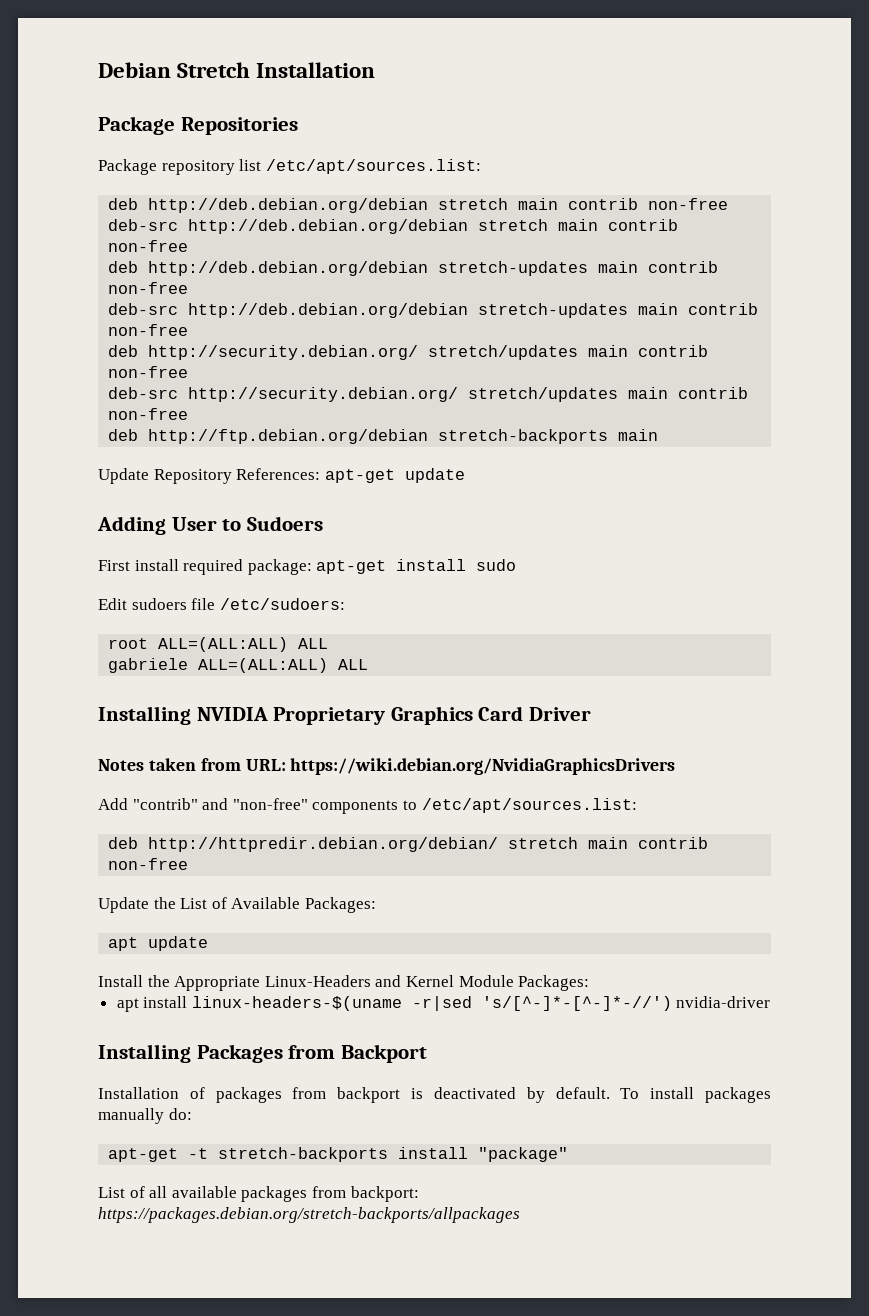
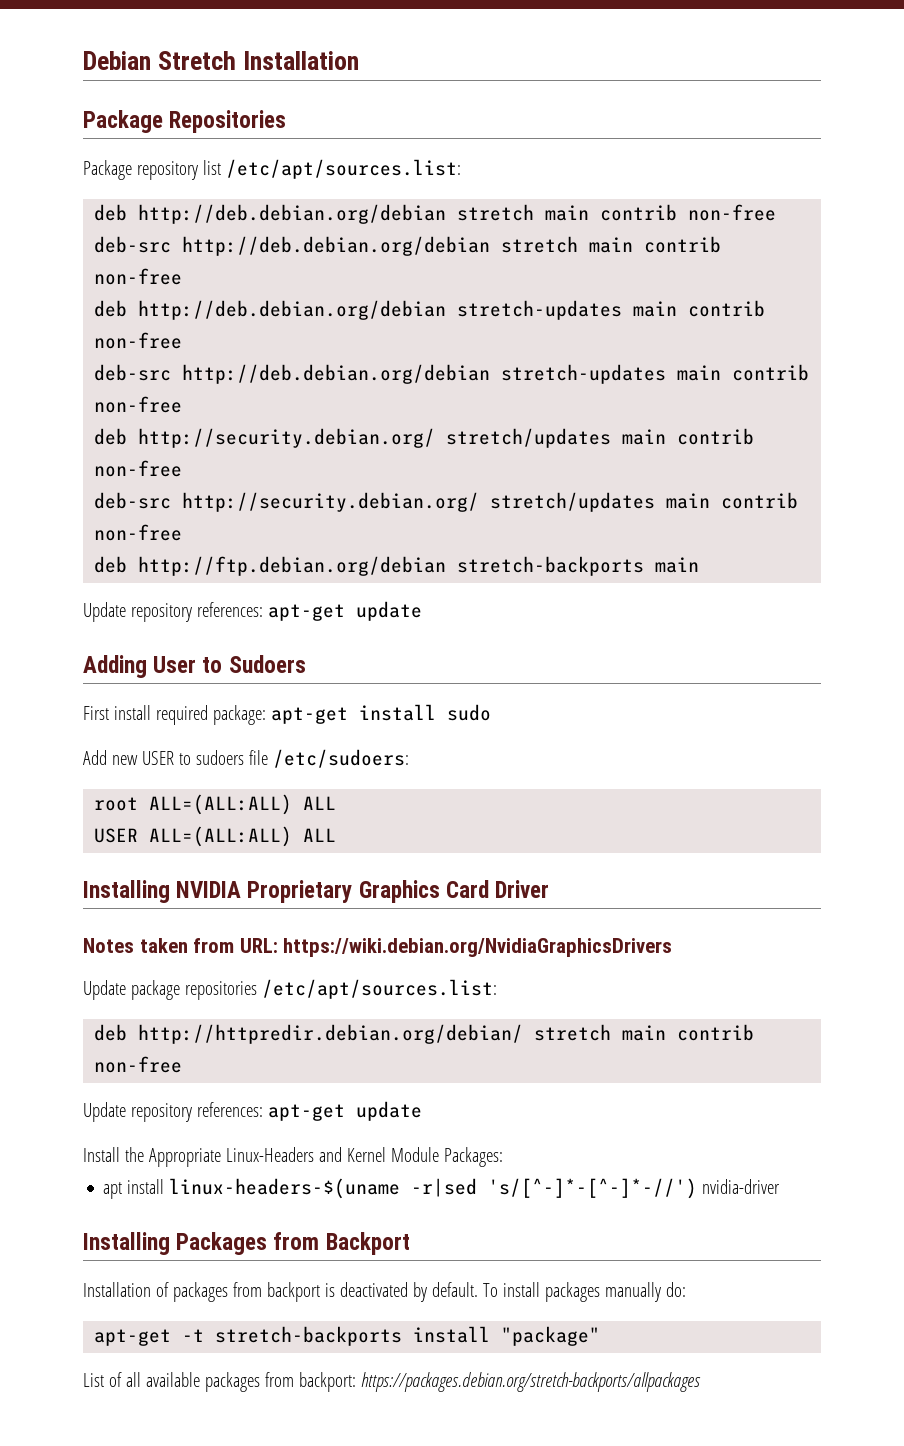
  deb http://ftp.debian.org/debian stretch-backports main
- Update Repository References: apt-get update
+ Update repository references: apt-get update
- Edit sudoers file /etc/sudoers:
+ Add new USER to sudoers file /etc/sudoers:
- gabriele ALL=(ALL:ALL) ALL
+ USER ALL=(ALL:ALL) ALL
- Add "contrib" and "non-free" components to /etc/apt/sources.list:
+ Update package repositories /etc/apt/sources.list:
  deb http://httpredir.debian.org/debian/ stretch main contrib non-free
- Update the List of Available Packages:
- apt update
+ Update repository references: apt-get update

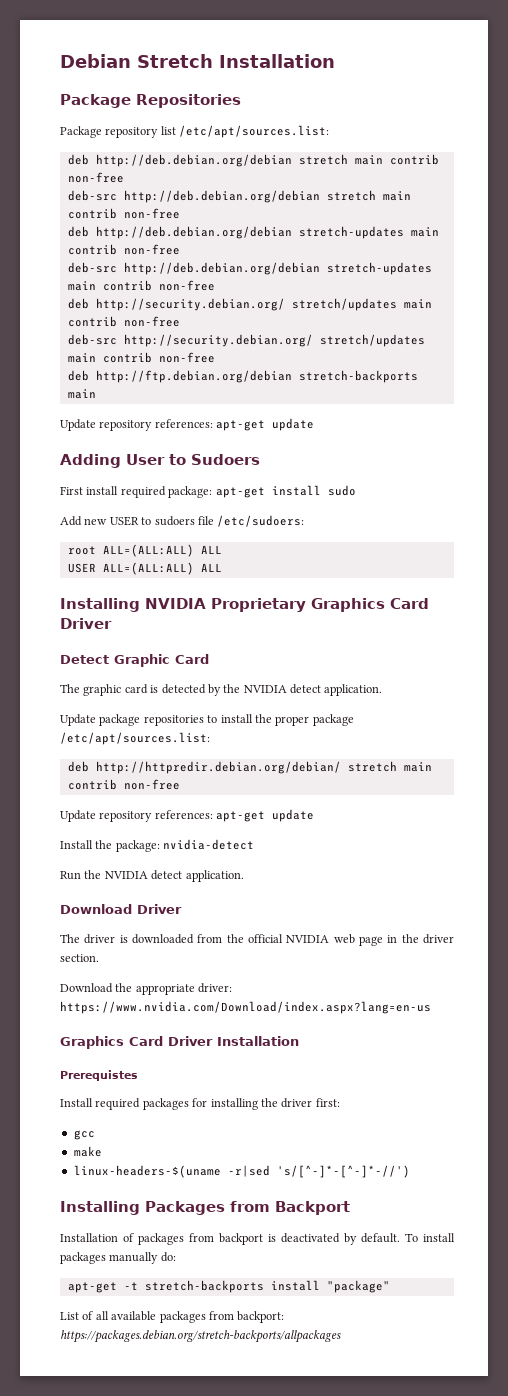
- Notes taken from URL: https://wiki.debian.org/NvidiaGraphicsDrivers
- Update package repositories /etc/apt/sources.list:
+ Detect Graphic Card
+ The graphic card is detected by the NVIDIA detect application.
+ Update package repositories to install the proper package /etc/apt/sources.list:
- Install the Appropriate Linux-Headers and Kernel Module Packages:
- apt install linux-headers-$(uname -r|sed 's/[^-]*-[^-]*-//') nvidia-driver
+ Install the package: nvidia-detect
+ Run the NVIDIA detect application.
+ Download Driver
+ The driver is downloaded from the official NVIDIA web page in the driver section.
+ Download the appropriate driver: https://www.nvidia.com/Download/index.aspx?lang=en-us
+ Graphics Card Driver Installation
+ Prerequistes
+ Install required packages for installing the driver first:
+ gcc
+ make
+ linux-headers-$(uname -r|sed 's/[^-]*-[^-]*-//')

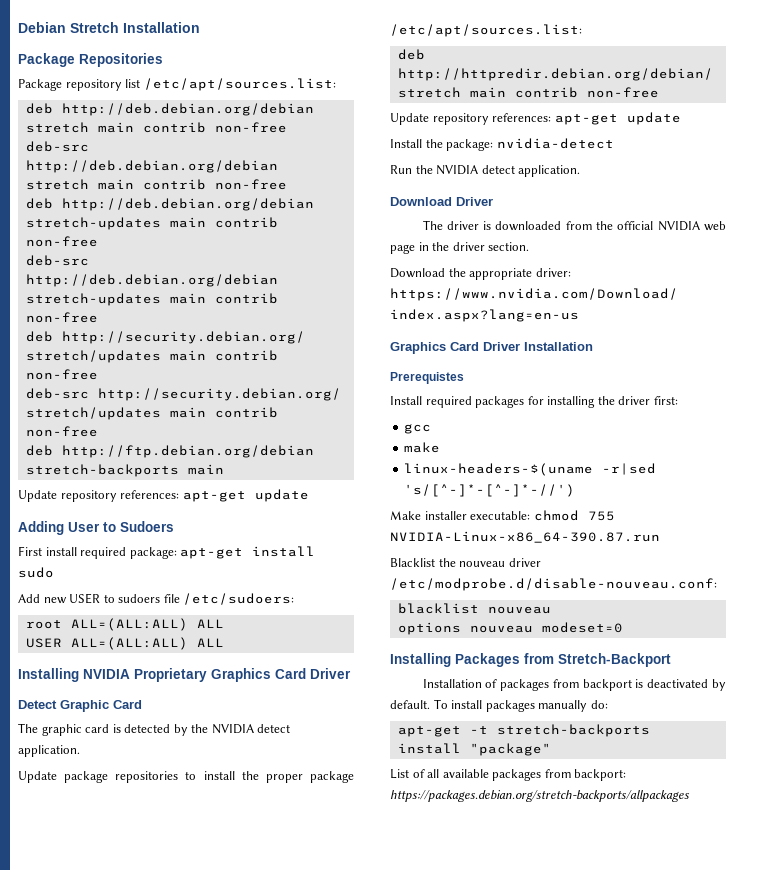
+ Make installer executable: chmod 755 NVIDIA-Linux-x86_64-390.87.run
+ Blacklist the nouveau driver /etc/modprobe.d/disable-nouveau.conf:
+ blacklist nouveau
+ options nouveau modeset=0
- Installing Packages from Backport
+ Installing Packages from Stretch-Backport

